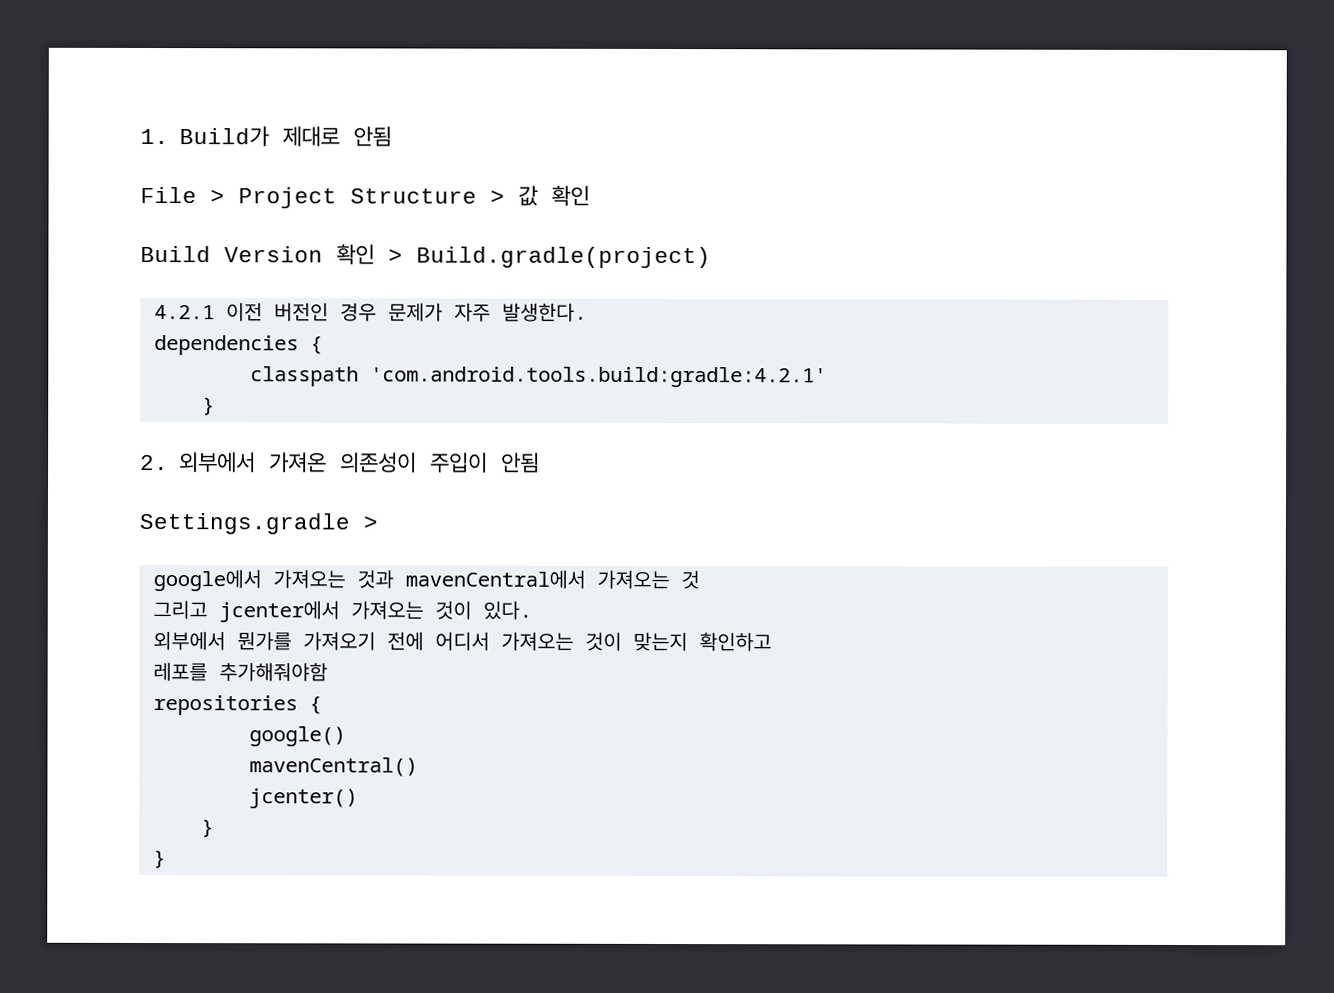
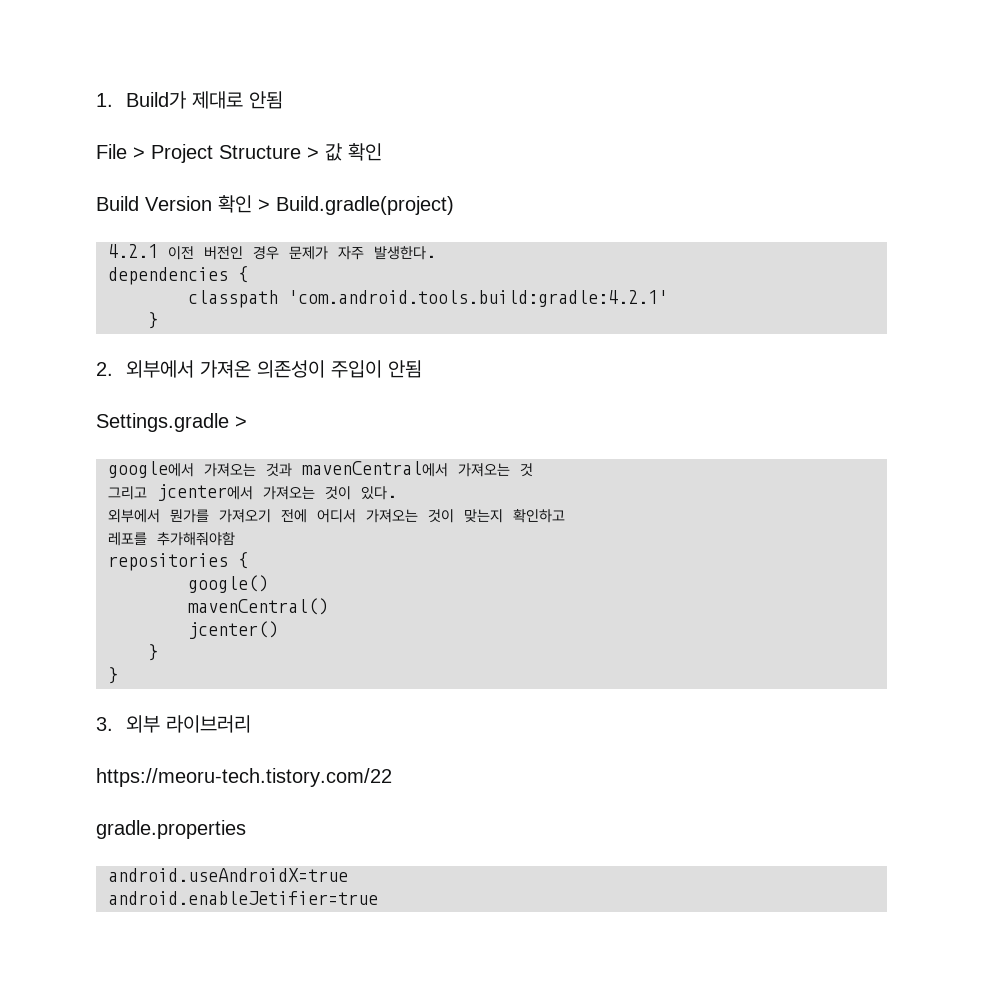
+ 3. 외부 라이브러리
+ https://meoru-tech.tistory.com/22
+ gradle.properties
+ android.useAndroidX=true
+ android.enableJetifier=true

